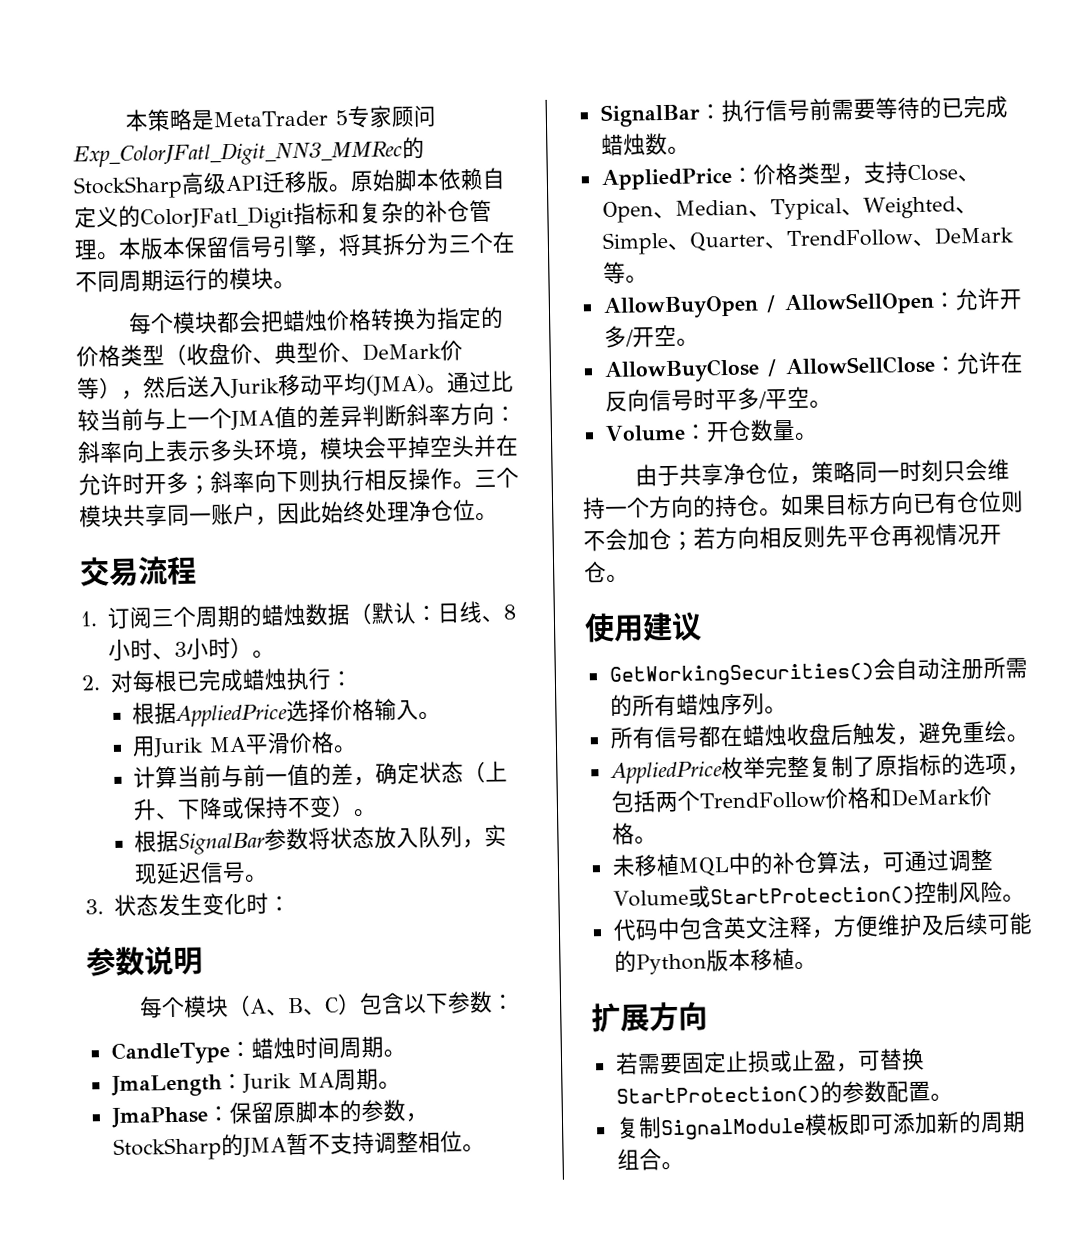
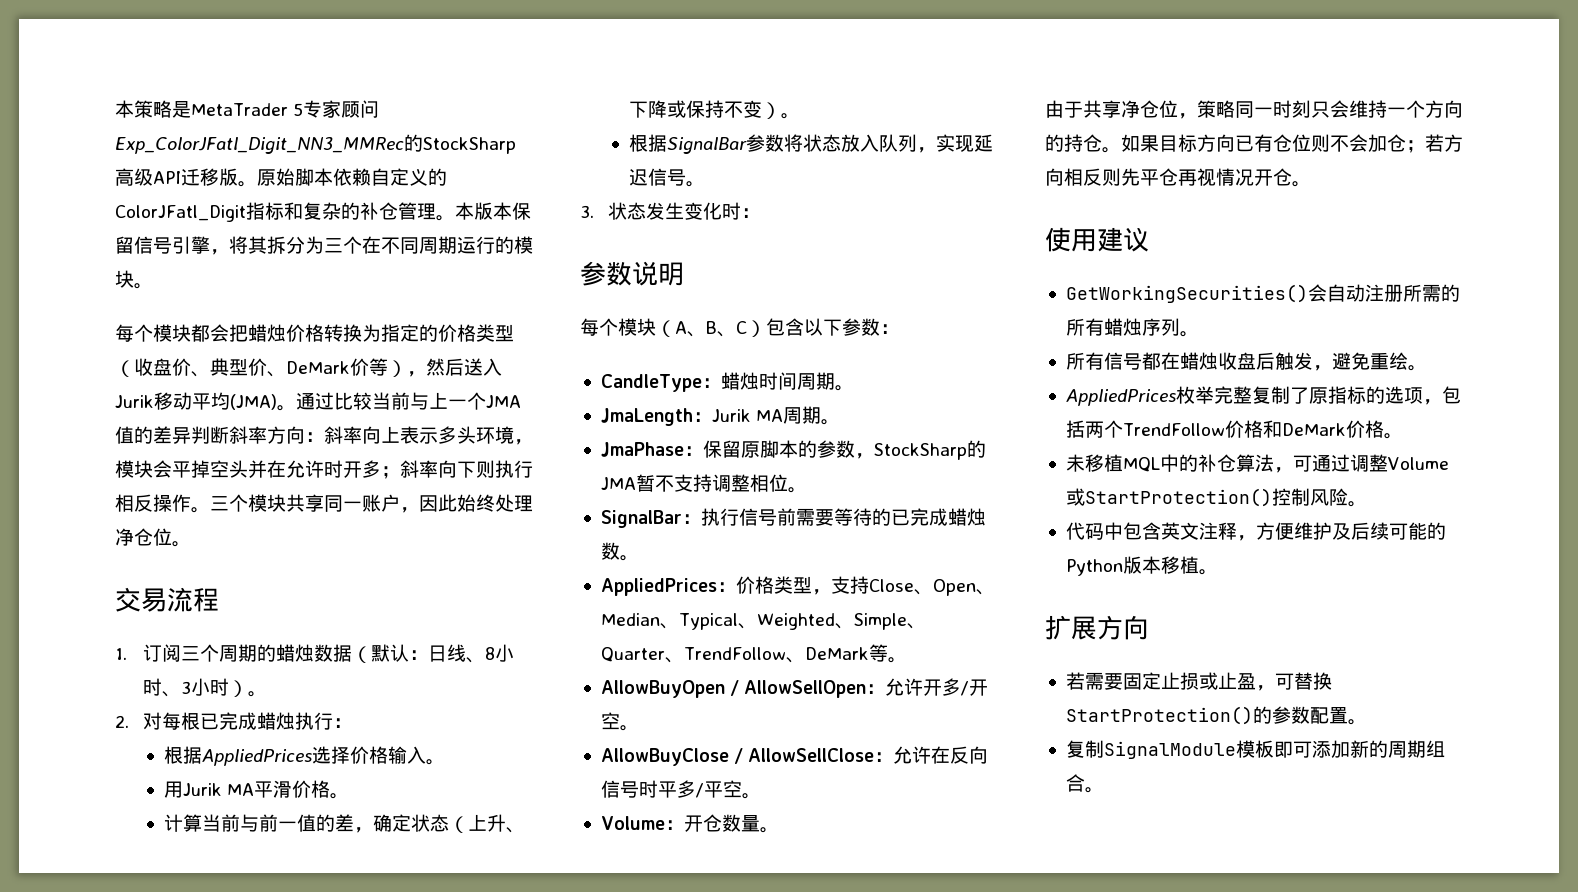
- 根据AppliedPrice选择价格输入。
+ 根据AppliedPrices选择价格输入。
- AppliedPrice：价格类型，支持Close、Open、Median、Typical、Weighted、Simple、Quarter、TrendFollow、DeMark等。
+ AppliedPrices：价格类型，支持Close、Open、Median、Typical、Weighted、Simple、Quarter、TrendFollow、DeMark等。
- AppliedPrice枚举完整复制了原指标的选项，包括两个TrendFollow价格和DeMark价格。
+ AppliedPrices枚举完整复制了原指标的选项，包括两个TrendFollow价格和DeMark价格。

